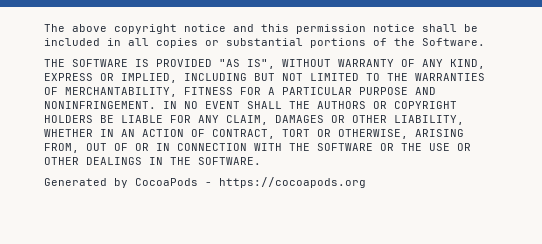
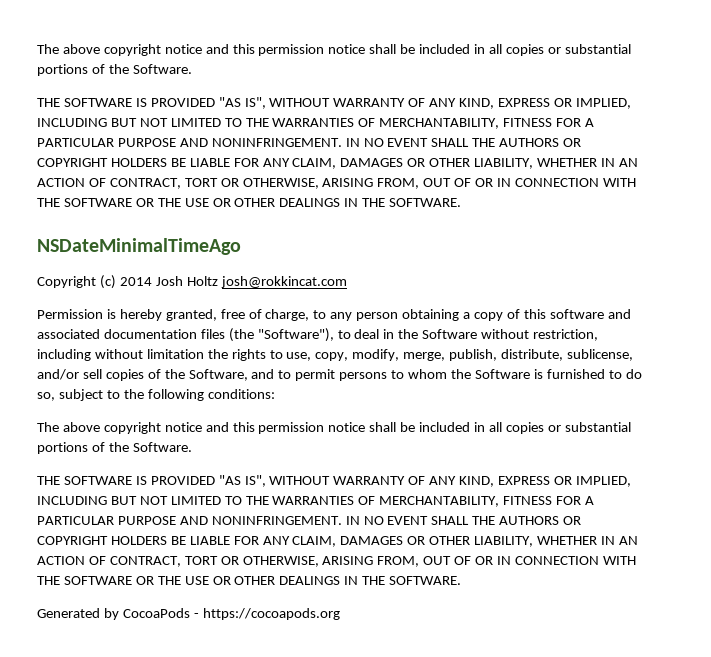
+ NSDateMinimalTimeAgo
+ Copyright (c) 2014 Josh Holtz josh@rokkincat.com
+ Permission is hereby granted, free of charge, to any person obtaining a copy of this software and associated documentation files (the "Software"), to deal in the Software without restriction, including without limitation the rights to use, copy, modify, merge, publish, distribute, sublicense, and/or sell copies of the Software, and to permit persons to whom the Software is furnished to do so, subject to the following conditions:
+ The above copyright notice and this permission notice shall be included in all copies or substantial portions of the Software.
+ THE SOFTWARE IS PROVIDED "AS IS", WITHOUT WARRANTY OF ANY KIND, EXPRESS OR IMPLIED, INCLUDING BUT NOT LIMITED TO THE WARRANTIES OF MERCHANTABILITY, FITNESS FOR A PARTICULAR PURPOSE AND NONINFRINGEMENT. IN NO EVENT SHALL THE AUTHORS OR COPYRIGHT HOLDERS BE LIABLE FOR ANY CLAIM, DAMAGES OR OTHER LIABILITY, WHETHER IN AN ACTION OF CONTRACT, TORT OR OTHERWISE, ARISING FROM, OUT OF OR IN CONNECTION WITH THE SOFTWARE OR THE USE OR OTHER DEALINGS IN THE SOFTWARE.

